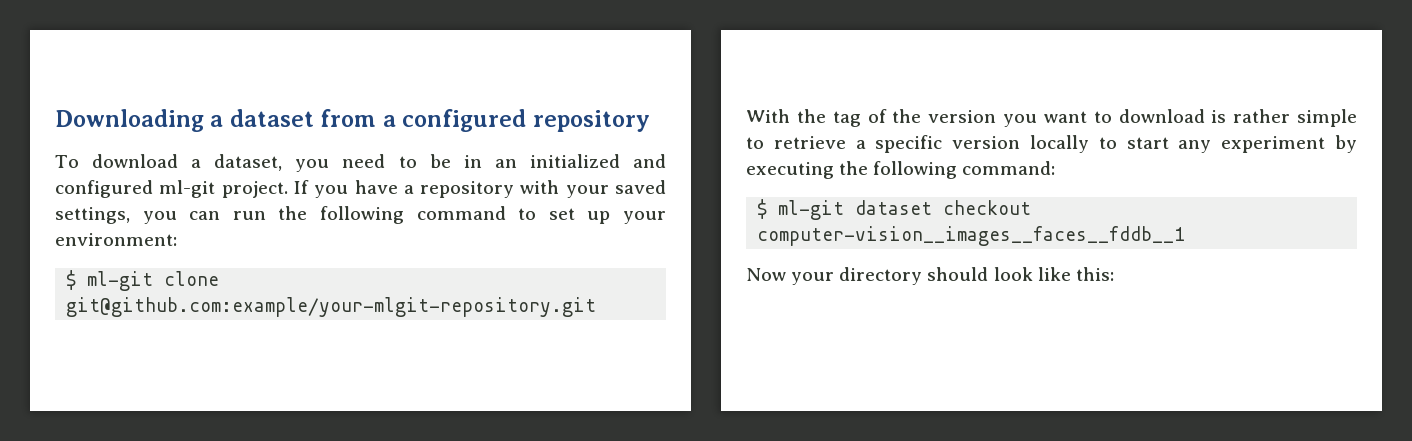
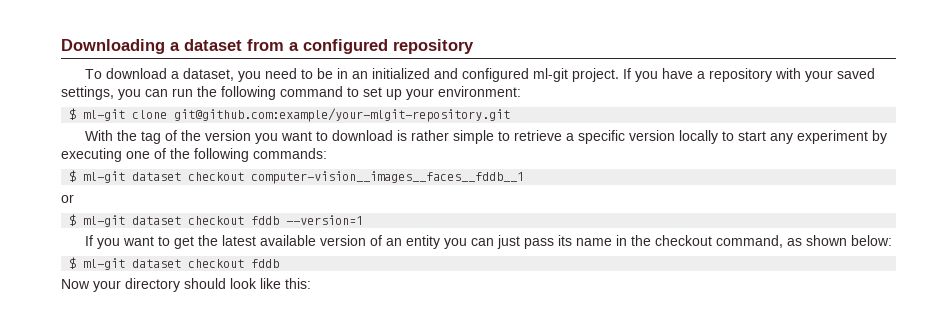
- With the tag of the version you want to download is rather simple to retrieve a specific version locally to start any experiment by executing the following command:
+ With the tag of the version you want to download is rather simple to retrieve a specific version locally to start any experiment by executing one of the following commands:
+ or
+ $ ml-git dataset checkout fddb --version=1
+ If you want to get the latest available version of an entity you can just pass its name in the checkout command, as shown below:
+ $ ml-git dataset checkout fddb

